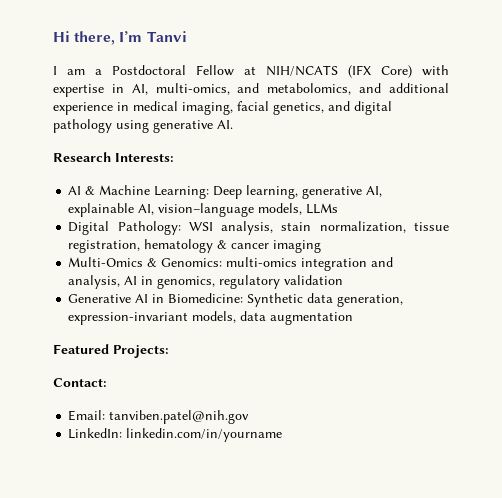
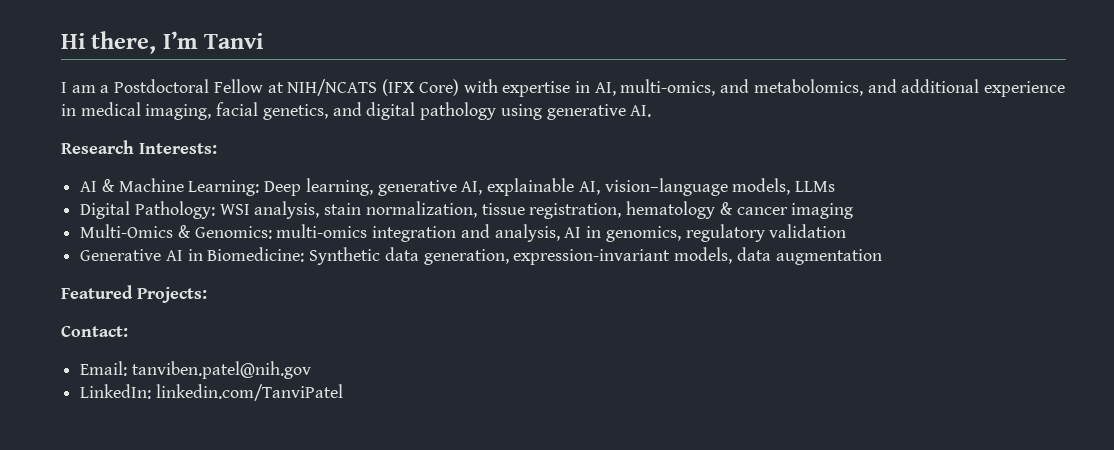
- LinkedIn: linkedin.com/in/yourname
+ LinkedIn: linkedin.com/TanviPatel

